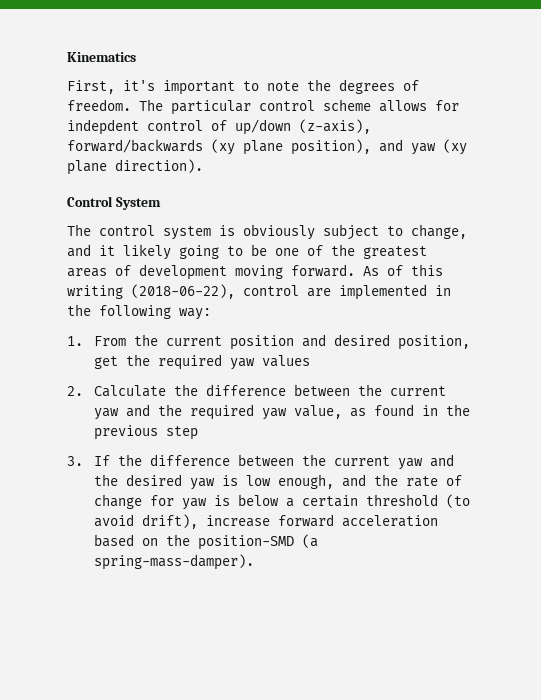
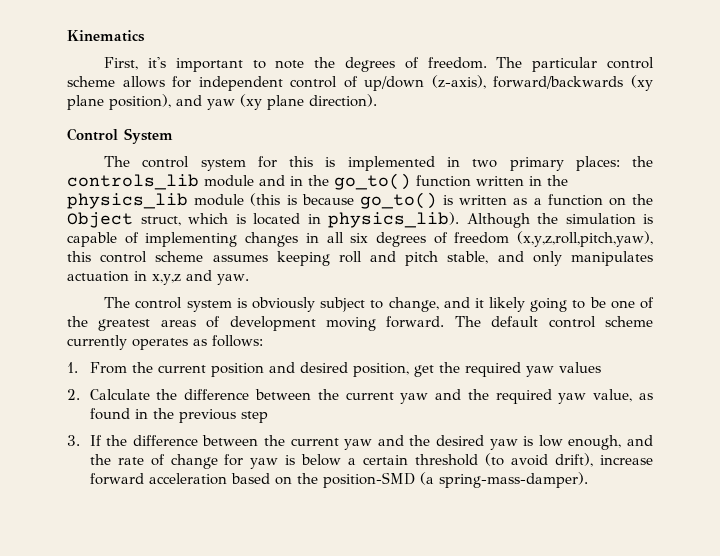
- The particular control scheme allows for indepdent control of up/down (z-axis), forward/backwards (xy plane position), and yaw (xy plane direction).
+ The particular control scheme allows for independent control of up/down (z-axis), forward/backwards (xy plane position), and yaw (xy plane direction).
+ The control system for this is implemented in two primary places: the controls_lib module and in the go_to() function written in the physics_lib module (this is because go_to() is written as a function on the Object struct, which is located in physics_lib). Although the simulation is capable of implementing changes in all six degrees of freedom (x,y,z,roll,pitch,yaw), this control scheme assumes keeping roll and pitch stable, and only manipulates actuation in x,y,z and yaw.
- As of this writing (2018-06-22), control are implemented in the following way:
+ The default control scheme currently operates as follows:

